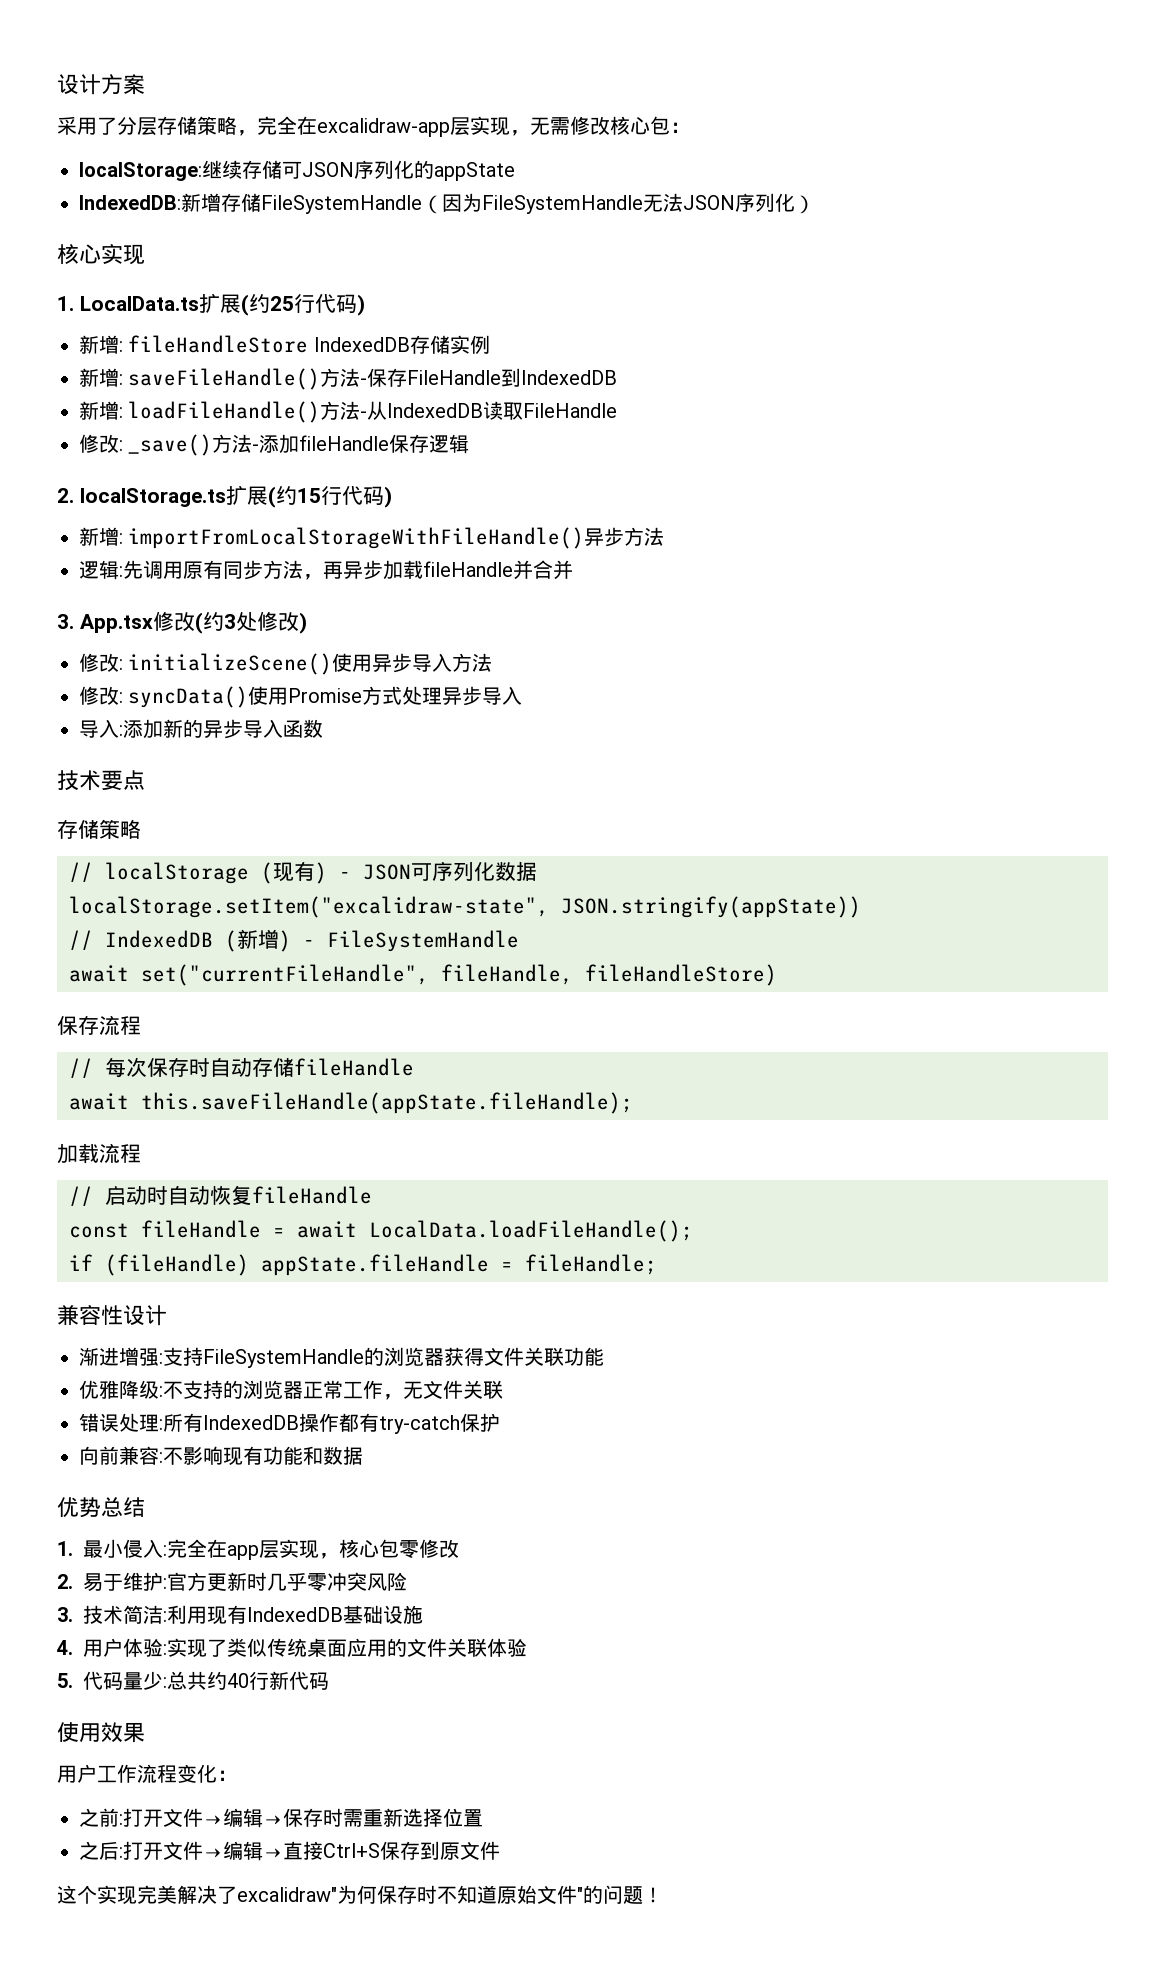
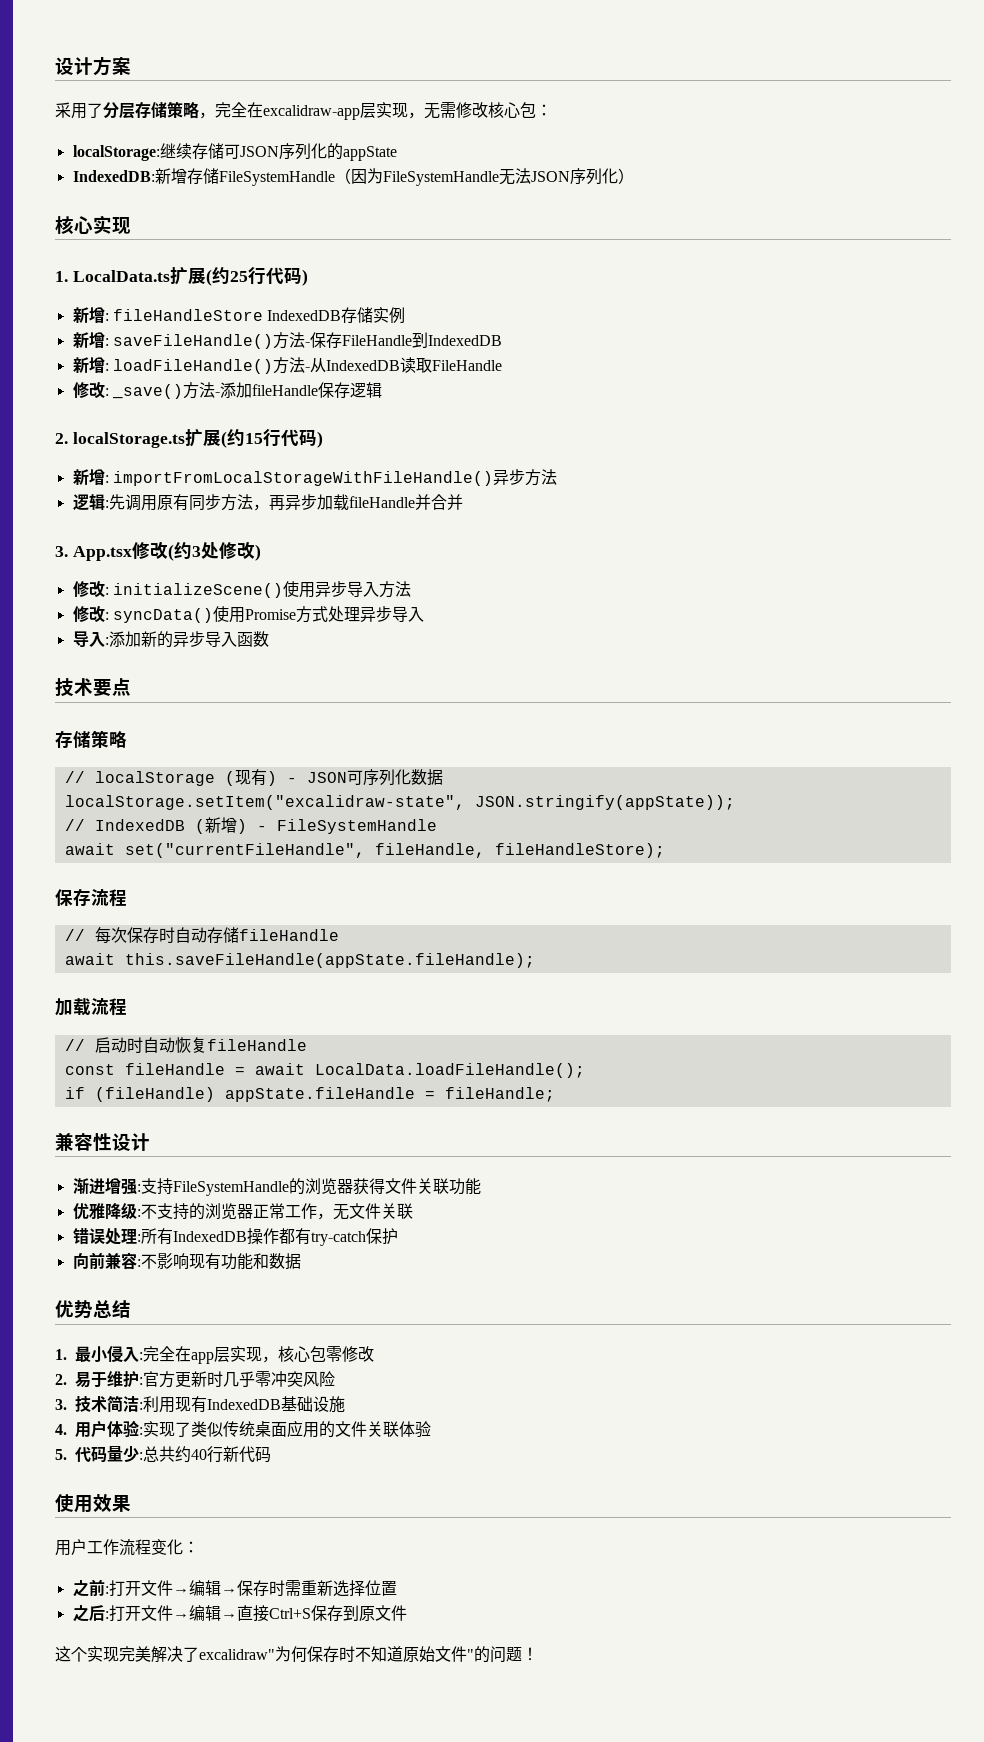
- localStorage.setItem("excalidraw-state", JSON.stringify(appState))
+ localStorage.setItem("excalidraw-state", JSON.stringify(appState));
- await set("currentFileHandle", fileHandle, fileHandleStore)
+ await set("currentFileHandle", fileHandle, fileHandleStore);

